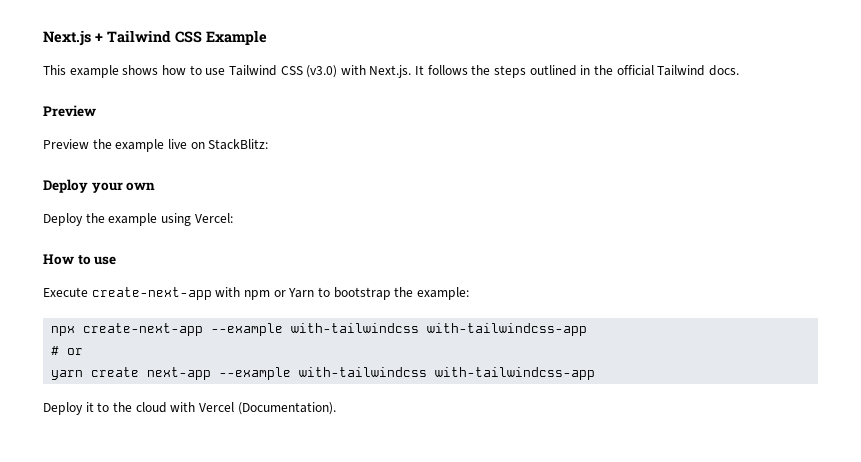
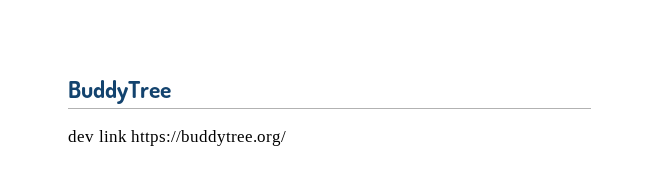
- Next.js + Tailwind CSS Example
- This example shows how to use Tailwind CSS (v3.0) with Next.js. It follows the steps outlined in the official Tailwind docs.
- Preview
- Preview the example live on StackBlitz:
- Deploy your own
- Deploy the example using Vercel:
- How to use
- Execute create-next-app with npm or Yarn to bootstrap the example:
- npx create-next-app --example with-tailwindcss with-tailwindcss-app
- # or
- yarn create next-app --example with-tailwindcss with-tailwindcss-app
- Deploy it to the cloud with Vercel (Documentation).
+ BuddyTree
+ dev link https://buddytree.org/

